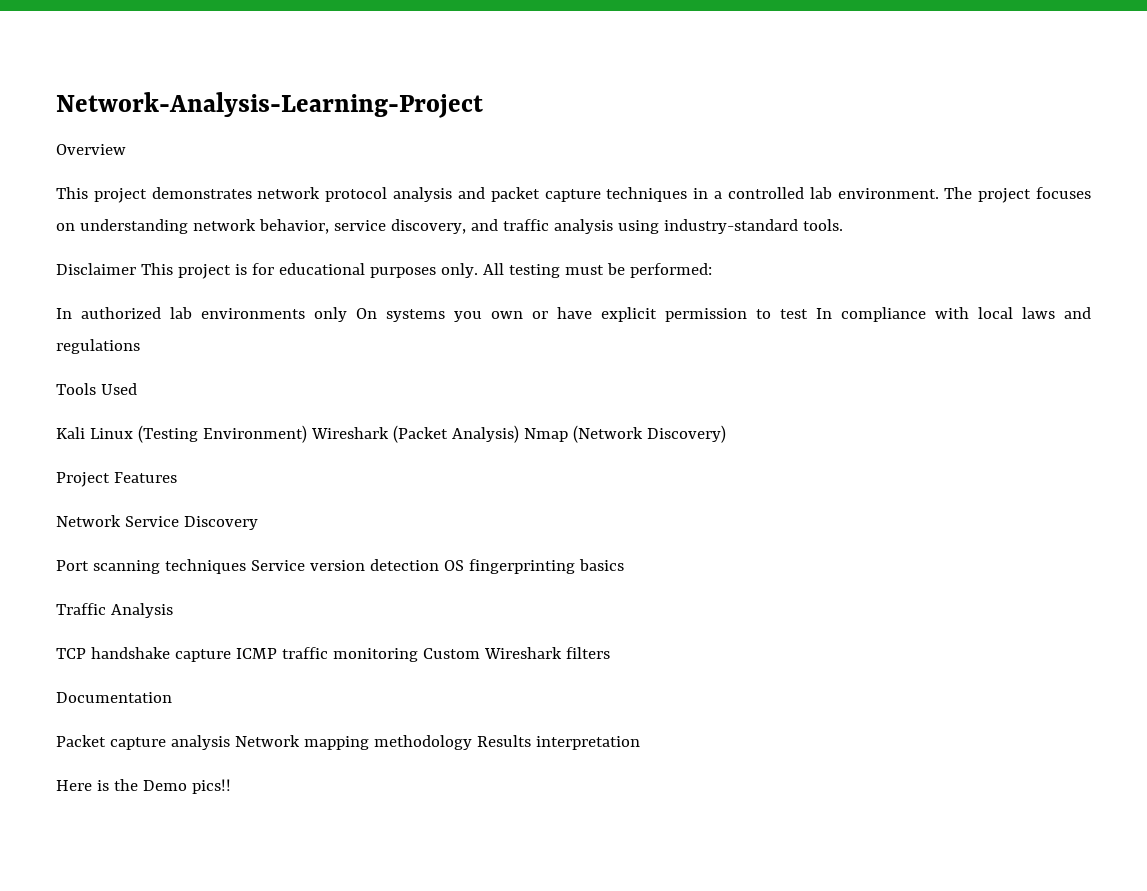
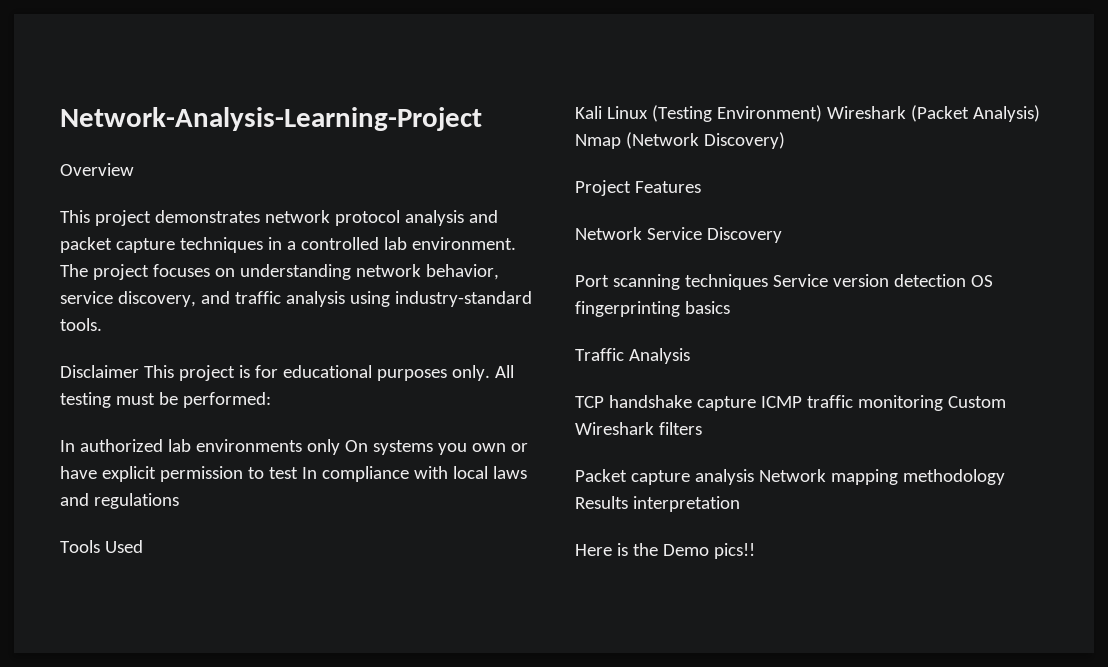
- Documentation

